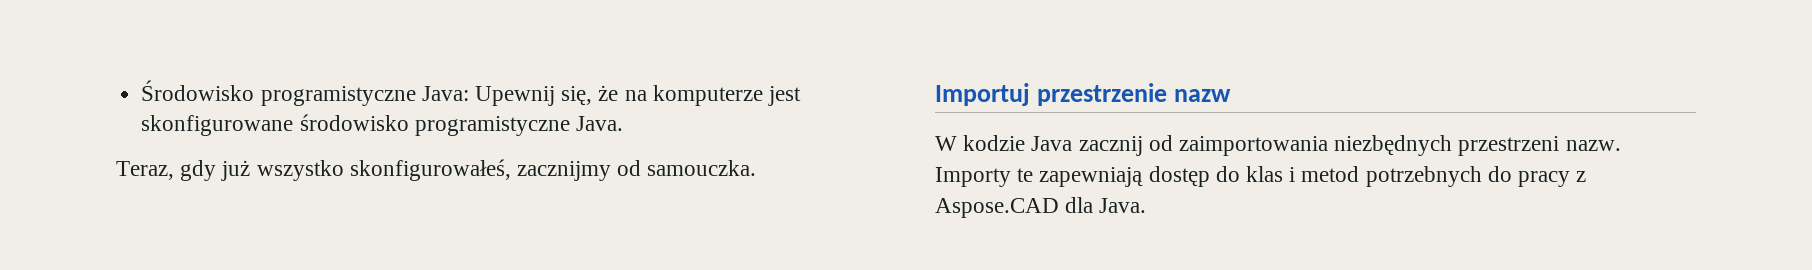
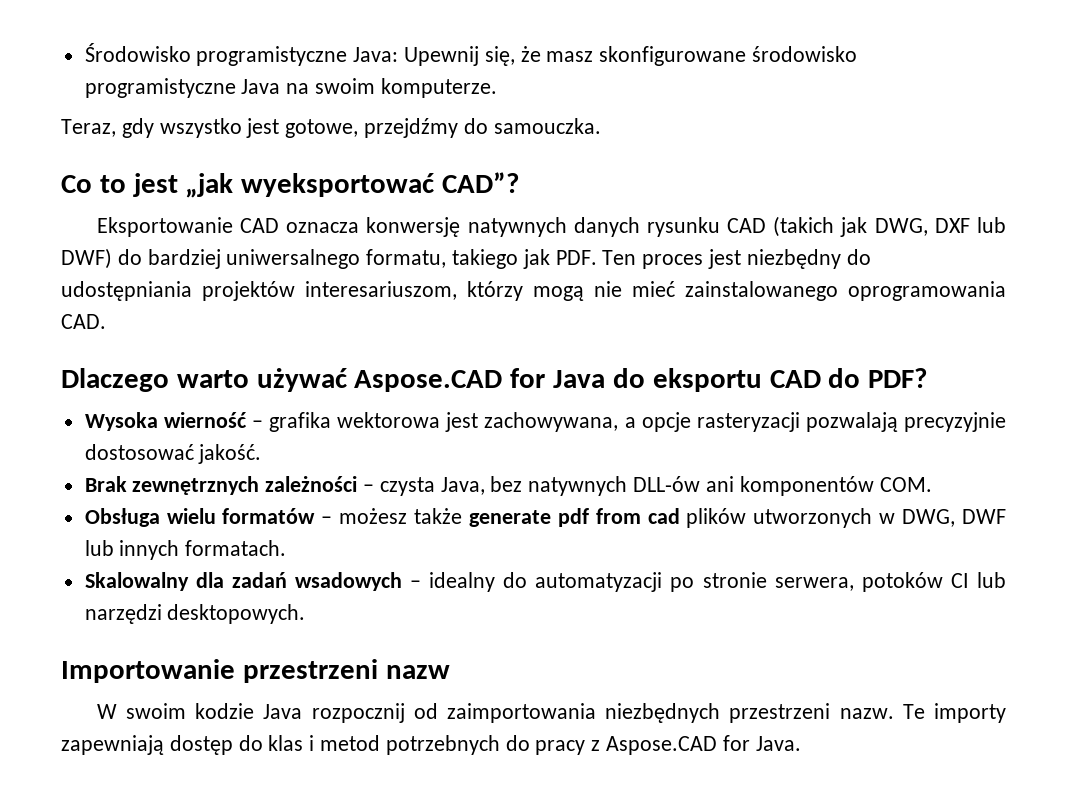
- Środowisko programistyczne Java: Upewnij się, że na komputerze jest skonfigurowane środowisko programistyczne Java.
- Teraz, gdy już wszystko skonfigurowałeś, zacznijmy od samouczka.
- Importuj przestrzenie nazw
+ Środowisko programistyczne Java: Upewnij się, że masz skonfigurowane środowisko programistyczne Java na swoim komputerze.
+ Teraz, gdy wszystko jest gotowe, przejdźmy do samouczka.
+ Co to jest „jak wyeksportować CAD”?
+ Eksportowanie CAD oznacza konwersję natywnych danych rysunku CAD (takich jak DWG, DXF lub DWF) do bardziej uniwersalnego formatu, takiego jak PDF. Ten proces jest niezbędny do udostępniania projektów interesariuszom, którzy mogą nie mieć zainstalowanego oprogramowania CAD.
+ Dlaczego warto używać Aspose.CAD for Java do eksportu CAD do PDF?
+ Wysoka wierność – grafika wektorowa jest zachowywana, a opcje rasteryzacji pozwalają precyzyjnie dostosować jakość.
+ Brak zewnętrznych zależności – czysta Java, bez natywnych DLL‑ów ani komponentów COM.
+ Obsługa wielu formatów – możesz także generate pdf from cad plików utworzonych w DWG, DWF lub innych formatach.
+ Skalowalny dla zadań wsadowych – idealny do automatyzacji po stronie serwera, potoków CI lub narzędzi desktopowych.
+ Importowanie przestrzeni nazw
- W kodzie Java zacznij od zaimportowania niezbędnych przestrzeni nazw.
+ W swoim kodzie Java rozpocznij od zaimportowania niezbędnych przestrzeni nazw.
- Importy te zapewniają dostęp do klas i metod potrzebnych do pracy z Aspose.CAD dla Java.
+ Te importy zapewniają dostęp do klas i metod potrzebnych do pracy z Aspose.CAD for Java.

